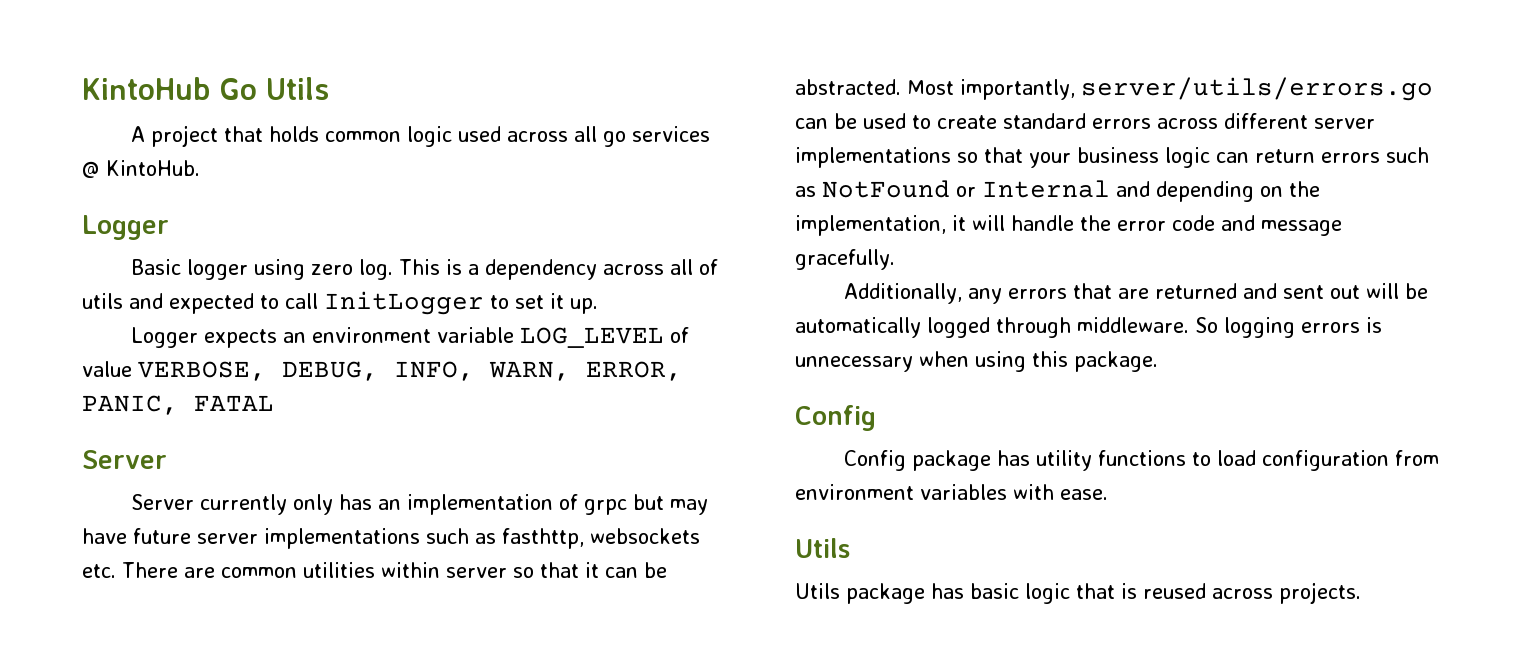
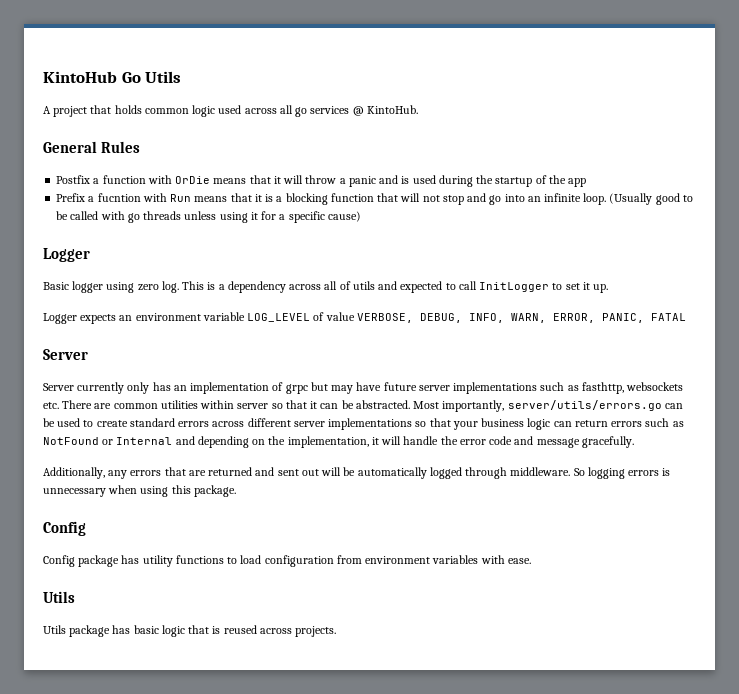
+ General Rules
+ Postfix a function with OrDie means that it will throw a panic and is used during the startup of the app
+ Prefix a fucntion with Run means that it is a blocking function that will not stop and go into an infinite loop. (Usually good to be called with go threads unless using it for a specific cause)

